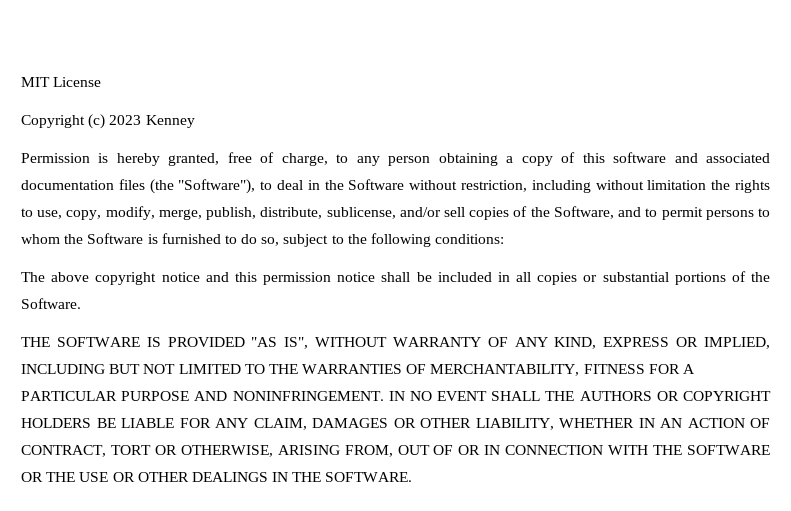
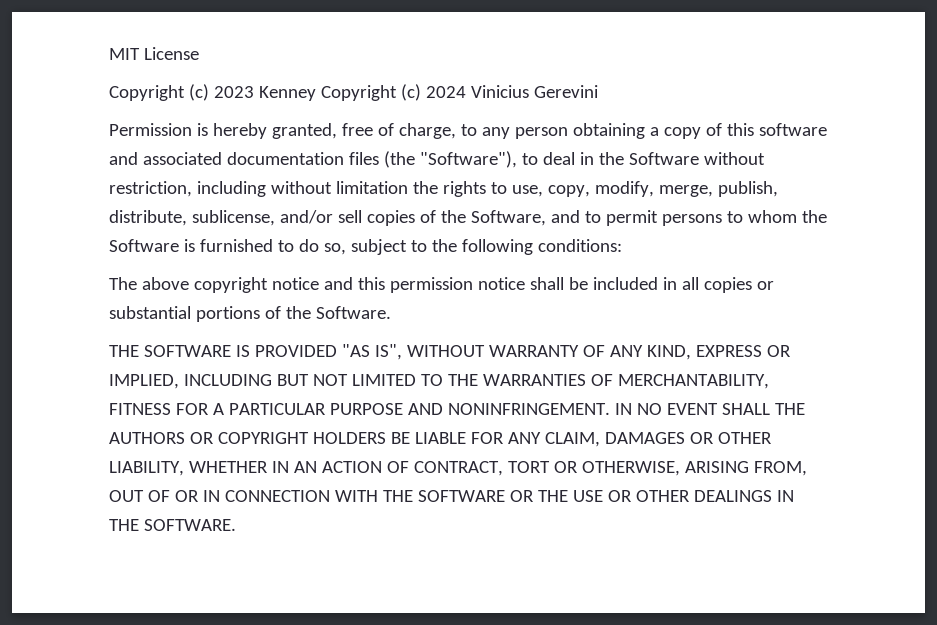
- Copyright (c) 2023 Kenney
+ Copyright (c) 2023 Kenney Copyright (c) 2024 Vinicius Gerevini

